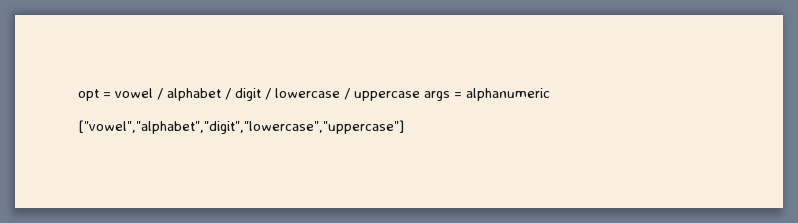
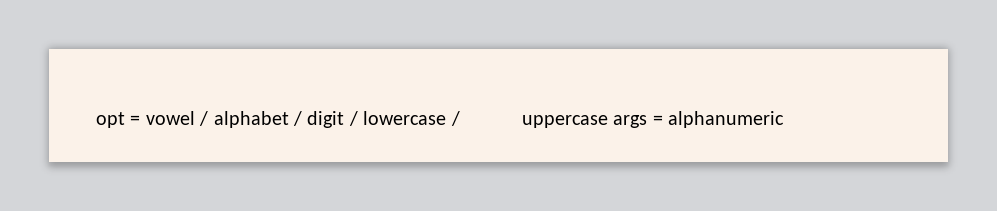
- ["vowel","alphabet","digit","lowercase","uppercase"]

